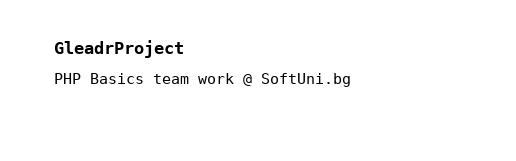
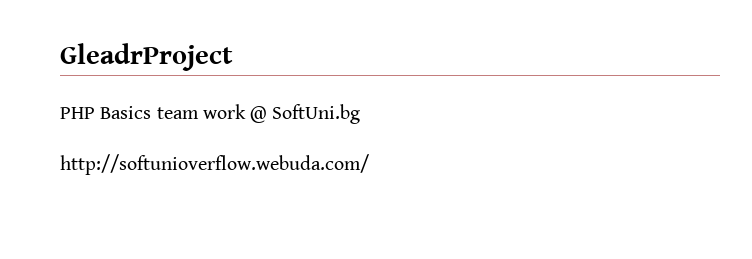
+ http://softunioverflow.webuda.com/

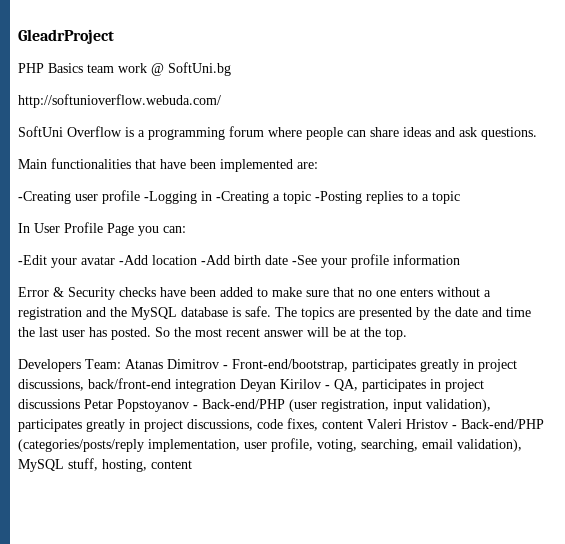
+ SoftUni Overflow is a programming forum where people can share ideas and ask questions.
+ Main functionalities that have been implemented are:
+ -Creating user profile -Logging in -Creating a topic -Posting replies to a topic
+ In User Profile Page you can:
+ -Edit your avatar -Add location -Add birth date -See your profile information
+ Error & Security checks have been added to make sure that no one enters without a registration and the MySQL database is safe. The topics are presented by the date and time the last user has posted. So the most recent answer will be at the top.
+ Developers Team: Atanas Dimitrov - Front-end/bootstrap, participates greatly in project discussions, back/front-end integration Deyan Kirilov - QA, participates in project discussions Petar Popstoyanov - Back-end/PHP (user registration, input validation), participates greatly in project discussions, code fixes, content Valeri Hristov - Back-end/PHP (categories/posts/reply implementation, user profile, voting, searching, email validation), MySQL stuff, hosting, content

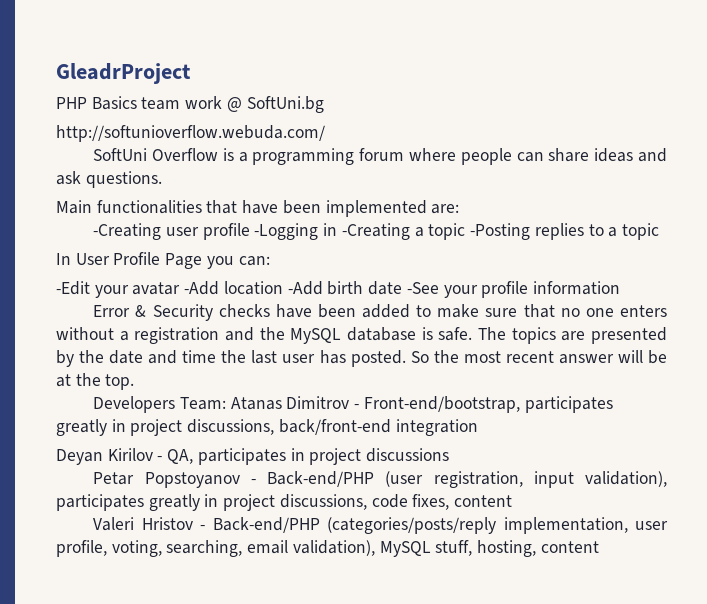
- Developers Team: Atanas Dimitrov - Front-end/bootstrap, participates greatly in project discussions, back/front-end integration Deyan Kirilov - QA, participates in project discussions Petar Popstoyanov - Back-end/PHP (user registration, input validation), participates greatly in project discussions, code fixes, content Valeri Hristov - Back-end/PHP (categories/posts/reply implementation, user profile, voting, searching, email validation), MySQL stuff, hosting, content
+ Developers Team: Atanas Dimitrov - Front-end/bootstrap, participates greatly in project discussions, back/front-end integration
+ Deyan Kirilov - QA, participates in project discussions
+ Petar Popstoyanov - Back-end/PHP (user registration, input validation), participates greatly in project discussions, code fixes, content
+ Valeri Hristov - Back-end/PHP (categories/posts/reply implementation, user profile, voting, searching, email validation), MySQL stuff, hosting, content

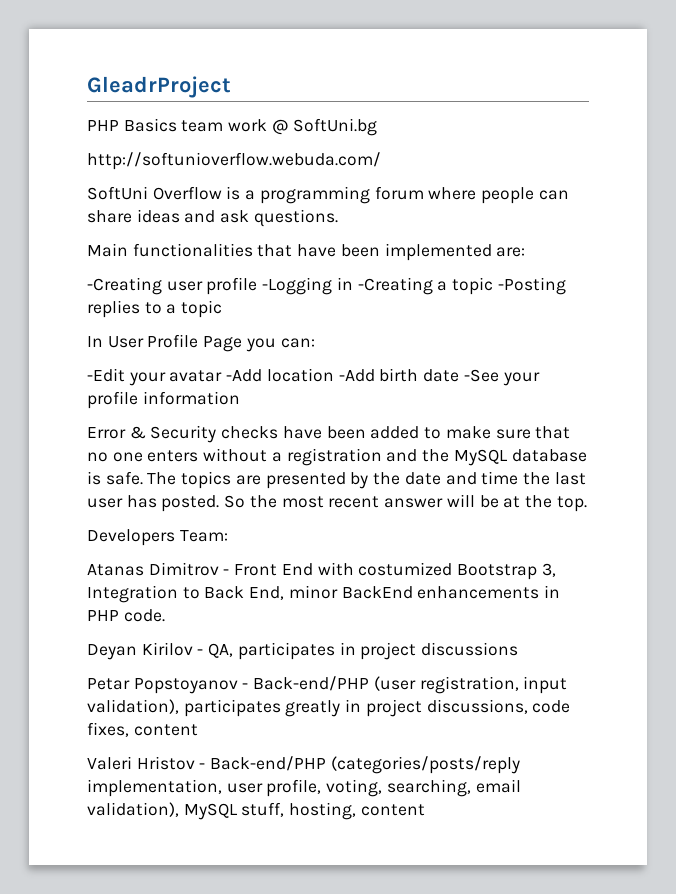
- Developers Team: Atanas Dimitrov - Front-end/bootstrap, participates greatly in project discussions, back/front-end integration
+ Developers Team:
+ Atanas Dimitrov - Front End with costumized Bootstrap 3, Integration to Back End, minor BackEnd enhancements in PHP code.

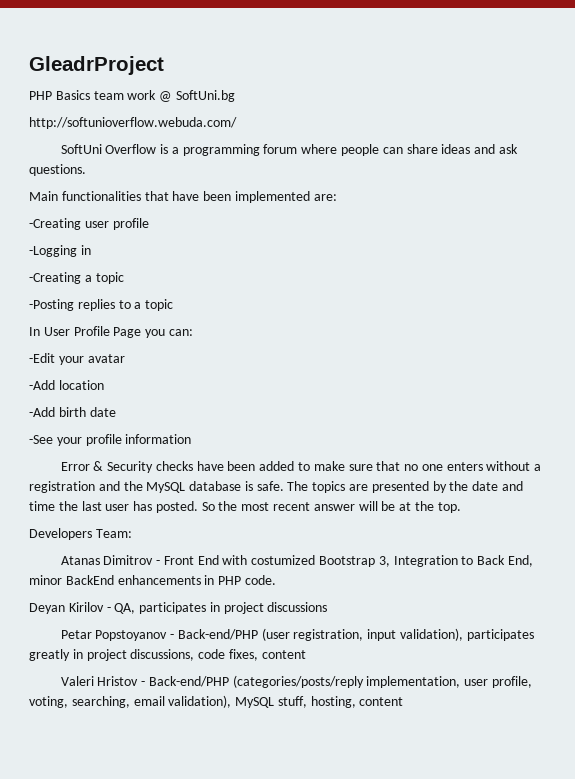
- -Creating user profile -Logging in -Creating a topic -Posting replies to a topic
+ -Creating user profile
+ -Logging in
+ -Creating a topic
+ -Posting replies to a topic
- -Edit your avatar -Add location -Add birth date -See your profile information
+ -Edit your avatar
+ -Add location
+ -Add birth date
+ -See your profile information

